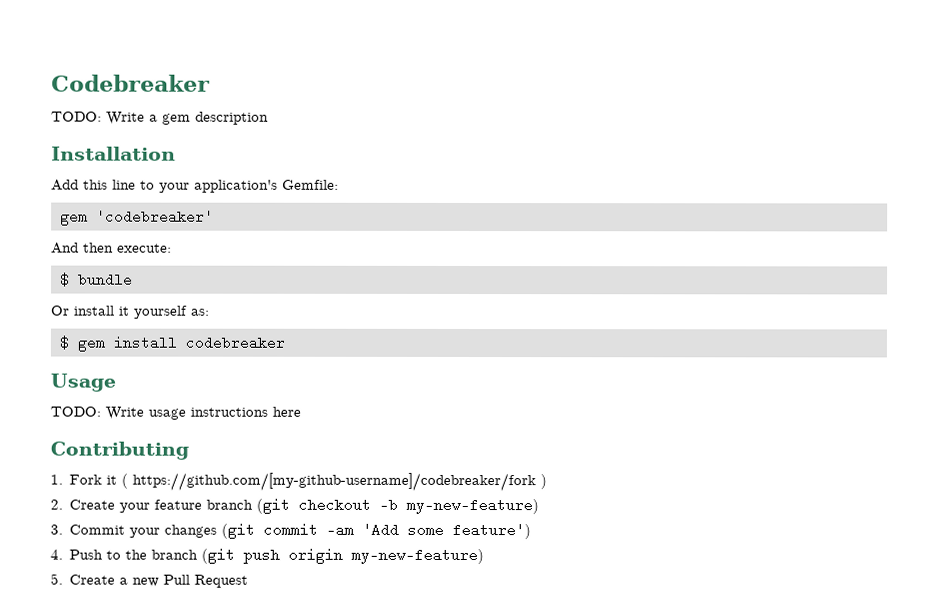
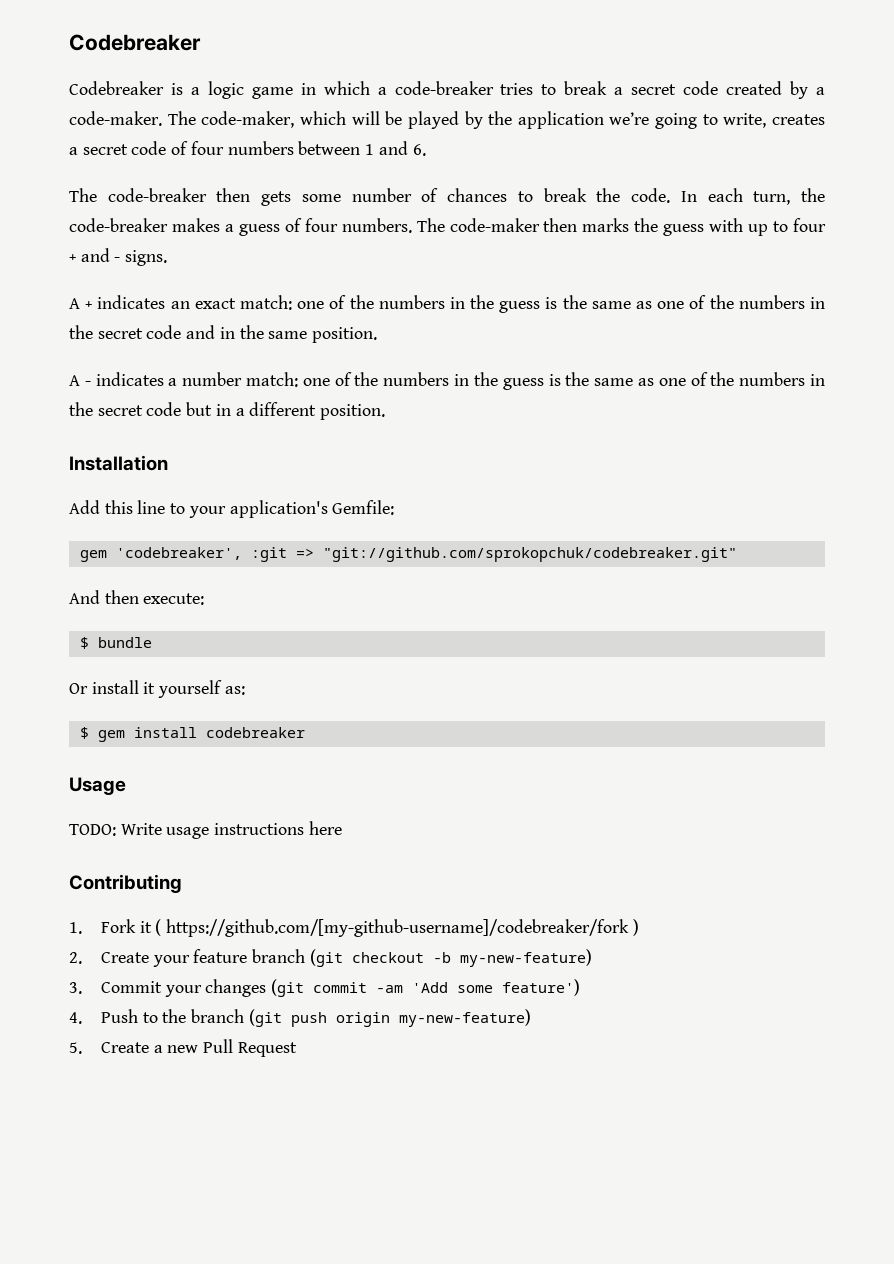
- TODO: Write a gem description
+ Codebreaker is a logic game in which a code-breaker tries to break a secret code created by a code-maker. The code-maker, which will be played by the application we’re going to write, creates a secret code of four numbers between 1 and 6.
+ The code-breaker then gets some number of chances to break the code. In each turn, the code-breaker makes a guess of four numbers. The code-maker then marks the guess with up to four + and - signs.
+ A + indicates an exact match: one of the numbers in the guess is the same as one of the numbers in the secret code and in the same position.
+ A - indicates a number match: one of the numbers in the guess is the same as one of the numbers in the secret code but in a different position.
- gem 'codebreaker'
+ gem 'codebreaker', :git => "git://github.com/sprokopchuk/codebreaker.git"

